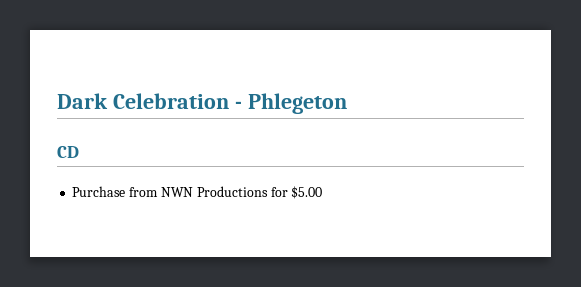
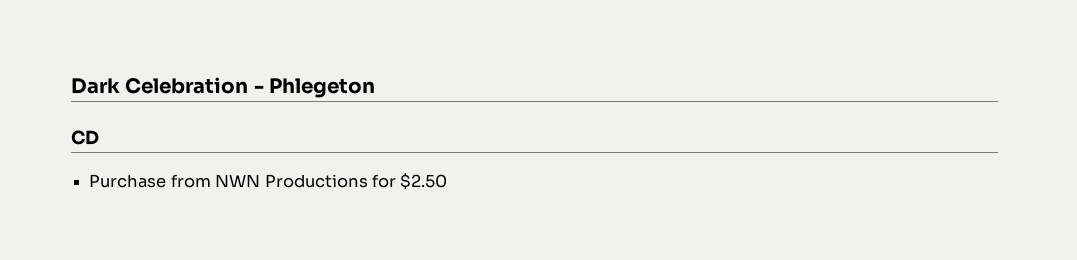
- Purchase from NWN Productions for $5.00
+ Purchase from NWN Productions for $2.50

